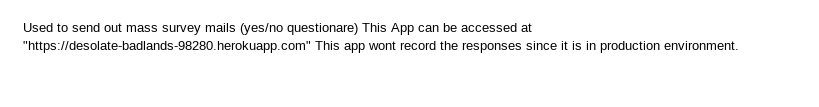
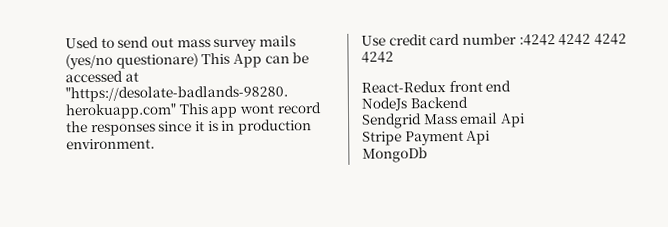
+ Use credit card number :4242 4242 4242 4242
+ React-Redux front end
+ NodeJs Backend
+ Sendgrid Mass email Api
+ Stripe Payment Api
+ MongoDb

